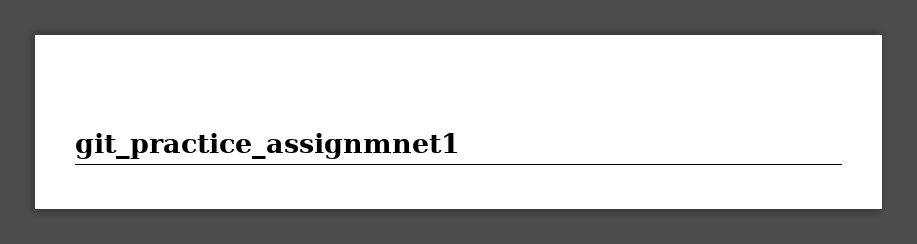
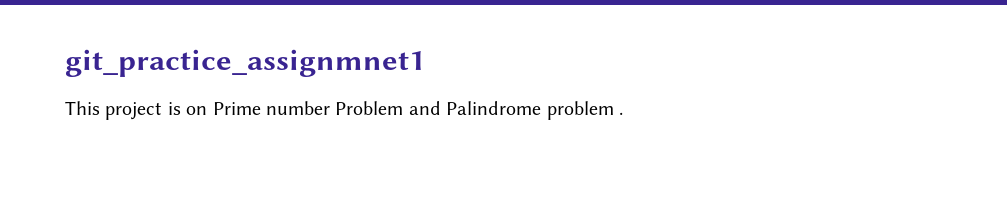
+ This project is on Prime number Problem and Palindrome problem .

